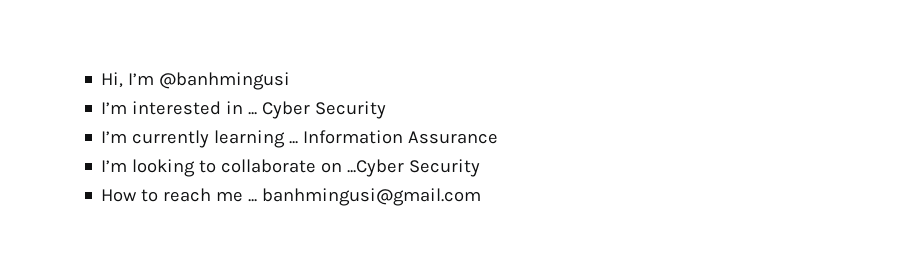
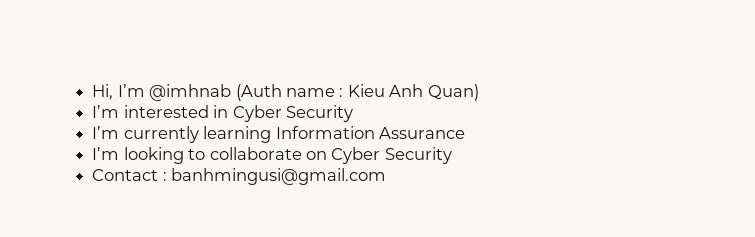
- Hi, I’m @banhmingusi
+ Hi, I’m @imhnab (Auth name : Kieu Anh Quan)
- I’m interested in ... Cyber Security
+ I’m interested in Cyber Security
- I’m currently learning ... Information Assurance
+ I’m currently learning Information Assurance
- I’m looking to collaborate on ...Cyber Security
- How to reach me ... banhmingusi@gmail.com
+ I’m looking to collaborate on Cyber Security
+ Contact : banhmingusi@gmail.com

